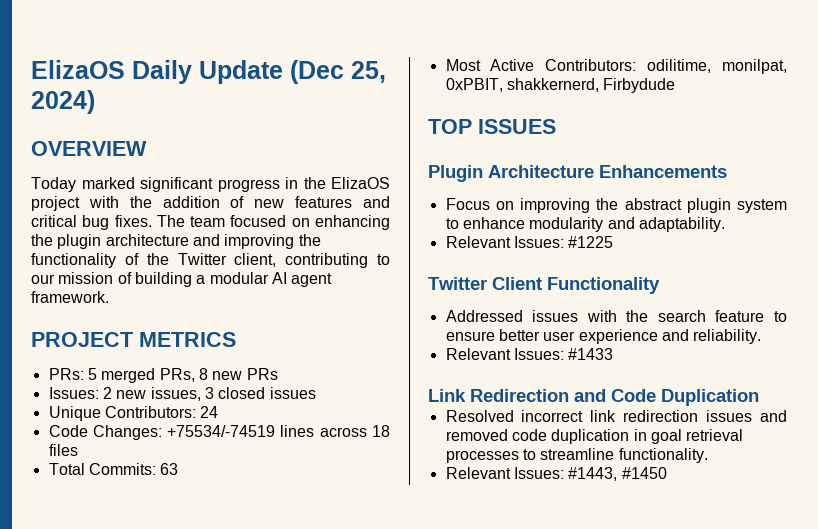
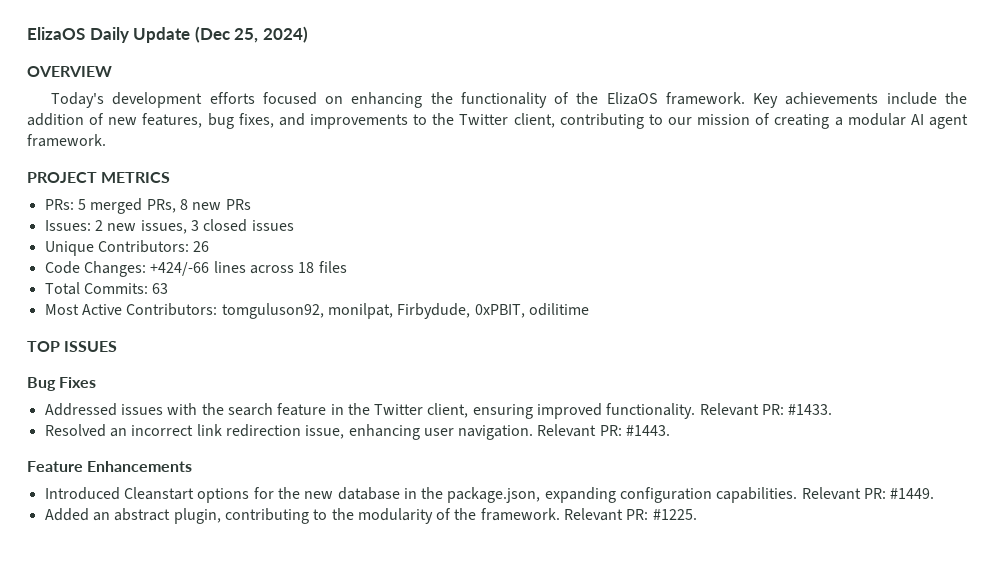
- Today marked significant progress in the ElizaOS project with the addition of new features and critical bug fixes. The team focused on enhancing the plugin architecture and improving the functionality of the Twitter client, contributing to our mission of building a modular AI agent framework.
+ Today's development efforts focused on enhancing the functionality of the ElizaOS framework. Key achievements include the addition of new features, bug fixes, and improvements to the Twitter client, contributing to our mission of creating a modular AI agent framework.
- Unique Contributors: 24
+ Unique Contributors: 26
- Code Changes: +75534/-74519 lines across 18 files
+ Code Changes: +424/-66 lines across 18 files
- Most Active Contributors: odilitime, monilpat, 0xPBIT, shakkernerd, Firbydude
+ Most Active Contributors: tomguluson92, monilpat, Firbydude, 0xPBIT, odilitime
  TOP ISSUES
- Plugin Architecture Enhancements
- Focus on improving the abstract plugin system to enhance modularity and adaptability.
- Relevant Issues: #1225
- Twitter Client Functionality
+ Bug Fixes
- Addressed issues with the search feature to ensure better user experience and reliability.
- Relevant Issues: #1433
- Link Redirection and Code Duplication
+ Addressed issues with the search feature in the Twitter client, ensuring improved functionality. Relevant PR: #1433.
- Resolved incorrect link redirection issues and removed code duplication in goal retrieval processes to streamline functionality.
- Relevant Issues: #1443, #1450
+ Resolved an incorrect link redirection issue, enhancing user navigation. Relevant PR: #1443.
+ Feature Enhancements
+ Introduced Cleanstart options for the new database in the package.json, expanding configuration capabilities. Relevant PR: #1449.
+ Added an abstract plugin, contributing to the modularity of the framework. Relevant PR: #1225.

